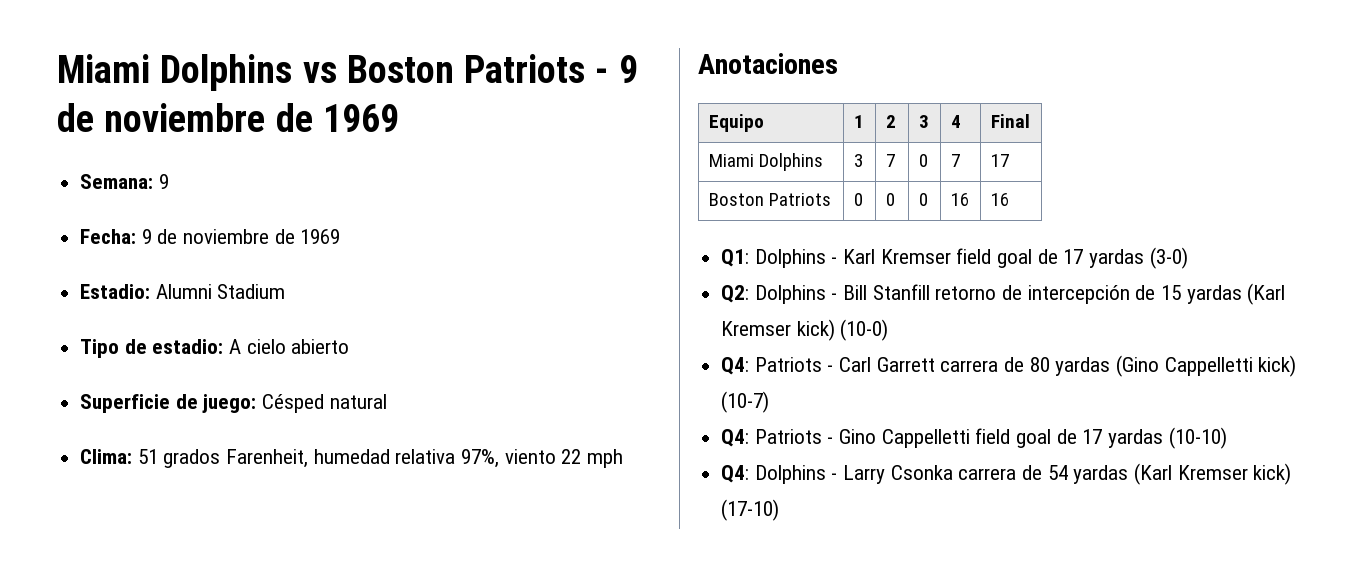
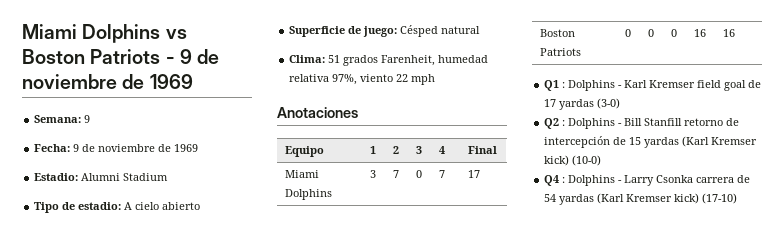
- Q1: Dolphins - Karl Kremser field goal de 17 yardas (3-0)
+ Q1 : Dolphins - Karl Kremser field goal de 17 yardas (3-0)
- Q2: Dolphins - Bill Stanfill retorno de intercepción de 15 yardas (Karl Kremser kick) (10-0)
+ Q2 : Dolphins - Bill Stanfill retorno de intercepción de 15 yardas (Karl Kremser kick) (10-0)
- Q4: Patriots - Carl Garrett carrera de 80 yardas (Gino Cappelletti kick) (10-7)
- Q4: Patriots - Gino Cappelletti field goal de 17 yardas (10-10)
- Q4: Dolphins - Larry Csonka carrera de 54 yardas (Karl Kremser kick) (17-10)
+ Q4 : Dolphins - Larry Csonka carrera de 54 yardas (Karl Kremser kick) (17-10)

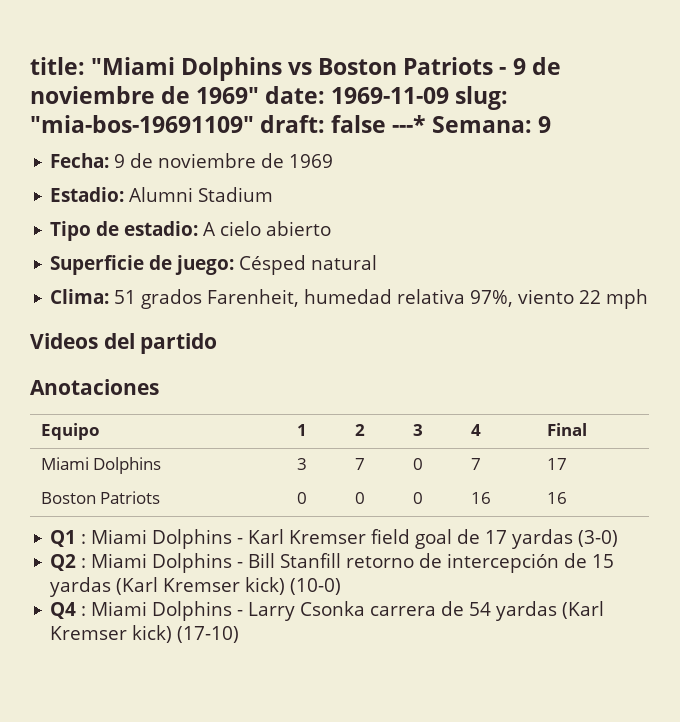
- Miami Dolphins vs Boston Patriots - 9 de noviembre de 1969
- Semana: 9
+ title: "Miami Dolphins vs Boston Patriots - 9 de noviembre de 1969" date: 1969-11-09 slug: "mia-bos-19691109" draft: false ---* Semana: 9
+ Videos del partido
- Q1 : Dolphins - Karl Kremser field goal de 17 yardas (3-0)
+ Q1 : Miami Dolphins - Karl Kremser field goal de 17 yardas (3-0)
- Q2 : Dolphins - Bill Stanfill retorno de intercepción de 15 yardas (Karl Kremser kick) (10-0)
+ Q2 : Miami Dolphins - Bill Stanfill retorno de intercepción de 15 yardas (Karl Kremser kick) (10-0)
- Q4 : Dolphins - Larry Csonka carrera de 54 yardas (Karl Kremser kick) (17-10)
+ Q4 : Miami Dolphins - Larry Csonka carrera de 54 yardas (Karl Kremser kick) (17-10)

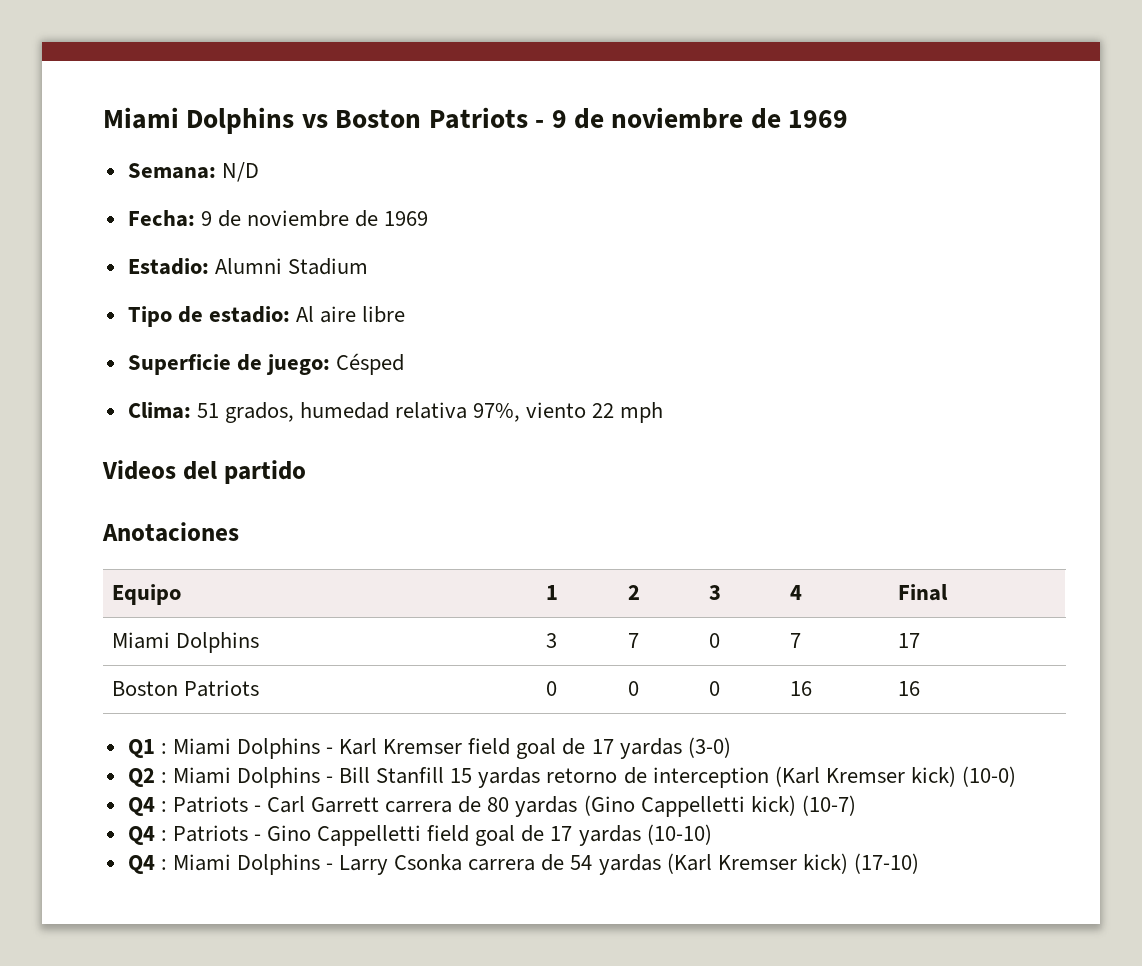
- title: "Miami Dolphins vs Boston Patriots - 9 de noviembre de 1969" date: 1969-11-09 slug: "mia-bos-19691109" draft: false ---* Semana: 9
+ Miami Dolphins vs Boston Patriots - 9 de noviembre de 1969
+ Semana: N/D
- Tipo de estadio: A cielo abierto
+ Tipo de estadio: Al aire libre
- Superficie de juego: Césped natural
+ Superficie de juego: Césped
- Clima: 51 grados Farenheit, humedad relativa 97%, viento 22 mph
+ Clima: 51 grados, humedad relativa 97%, viento 22 mph
- Q2 : Miami Dolphins - Bill Stanfill retorno de intercepción de 15 yardas (Karl Kremser kick) (10-0)
+ Q2 : Miami Dolphins - Bill Stanfill 15 yardas retorno de interception (Karl Kremser kick) (10-0)
+ Q4 : Patriots - Carl Garrett carrera de 80 yardas (Gino Cappelletti kick) (10-7)
+ Q4 : Patriots - Gino Cappelletti field goal de 17 yardas (10-10)

